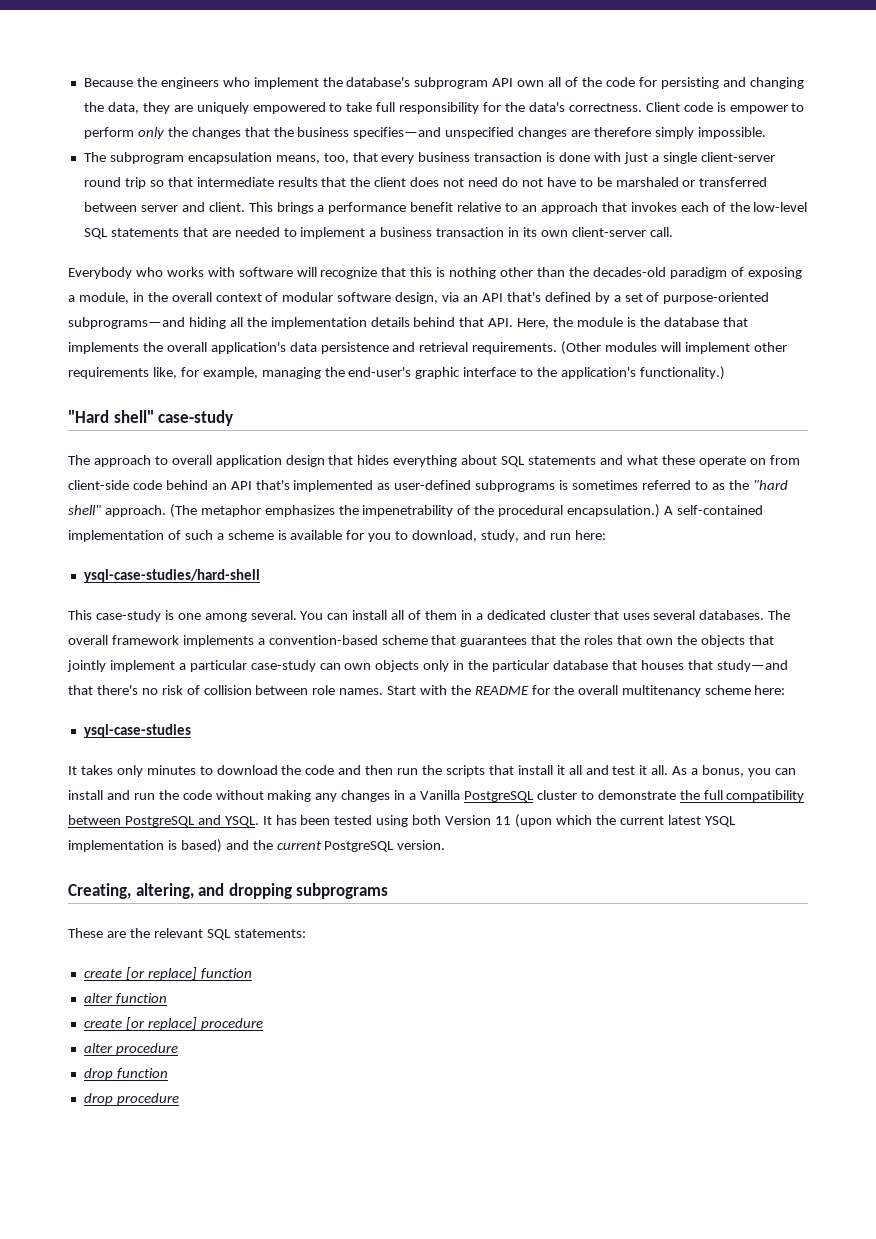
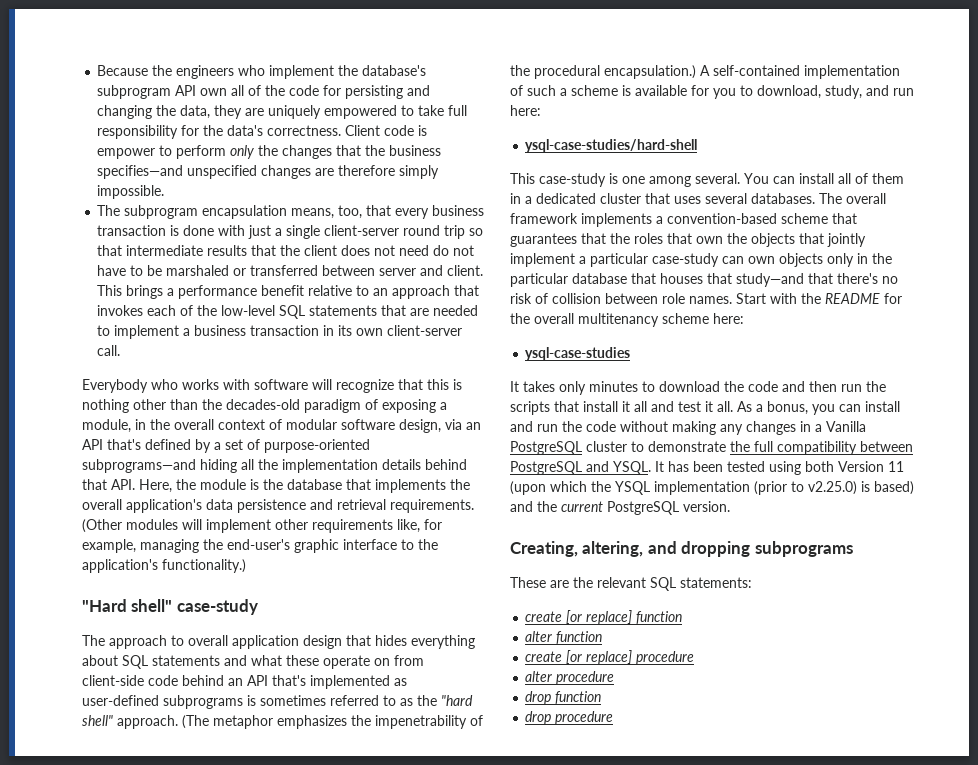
- It has been tested using both Version 11 (upon which the current latest YSQL implementation is based) and the current PostgreSQL version.
+ It has been tested using both Version 11 (upon which the YSQL implementation (prior to v2.25.0) is based) and the current PostgreSQL version.

